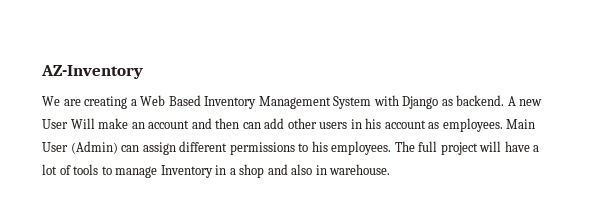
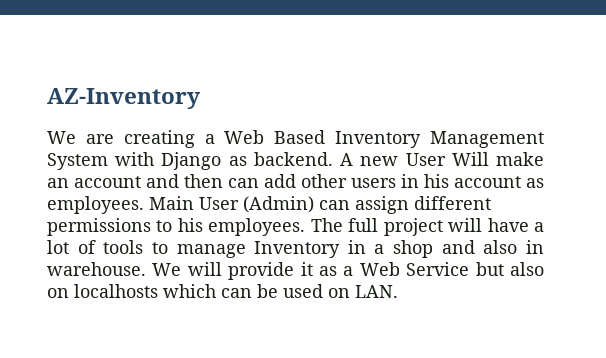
+ We will provide it as a Web Service but also on localhosts which can be used on LAN.

